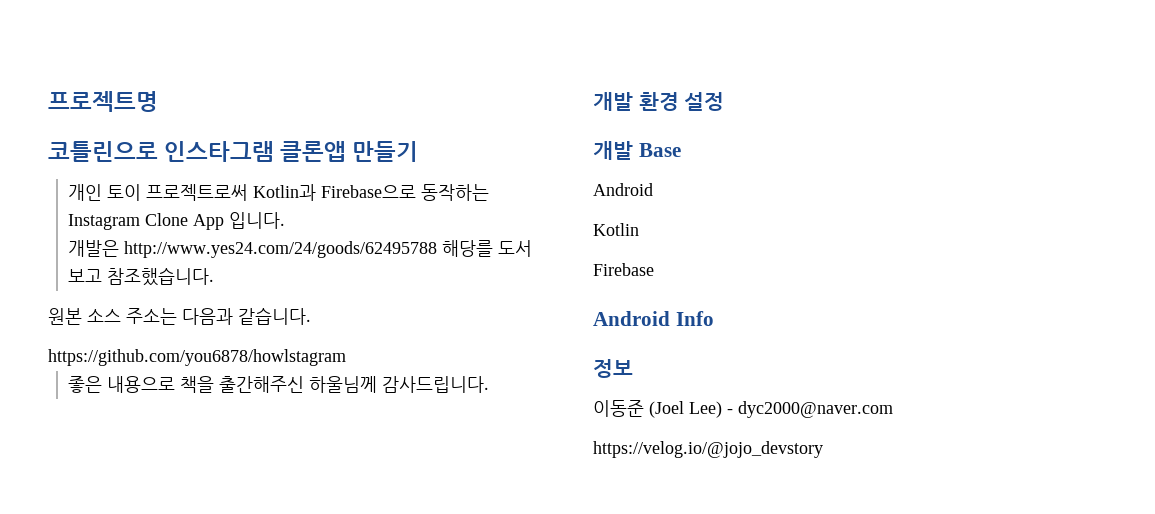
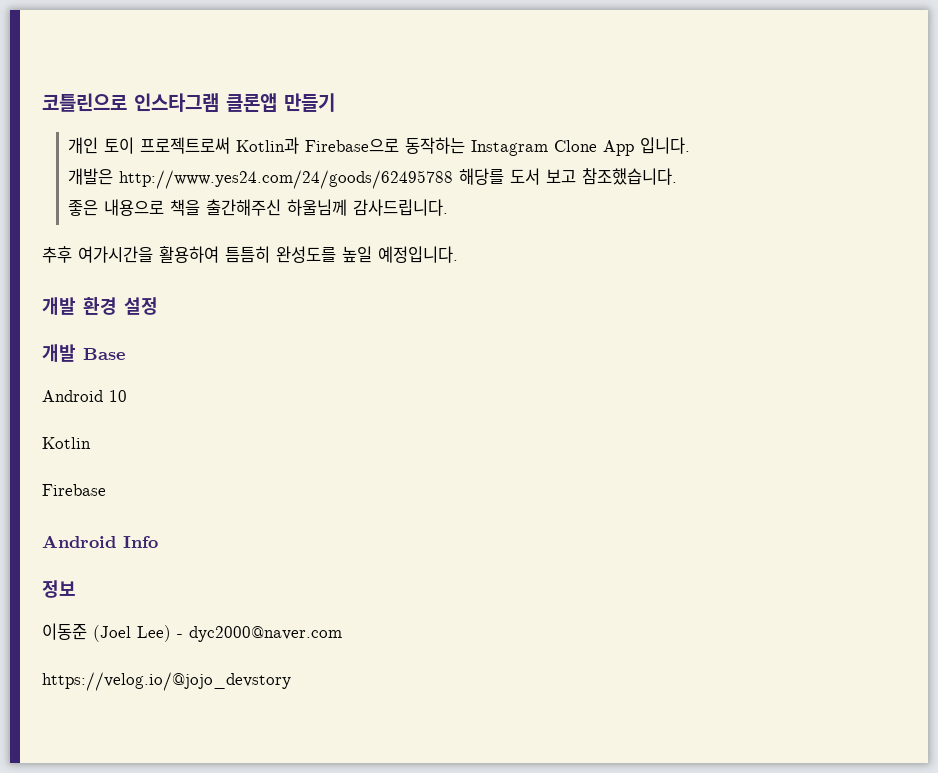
- 프로젝트명
- 원본 소스 주소는 다음과 같습니다.
- https://github.com/you6878/howlstagram
+ 추후 여가시간을 활용하여 틈틈히 완성도를 높일 예정입니다.
  개발 Base
- Android
+ Android 10

